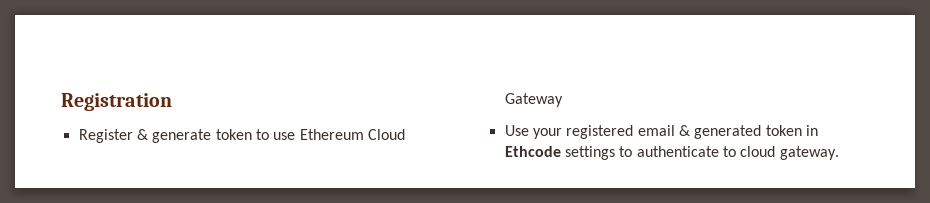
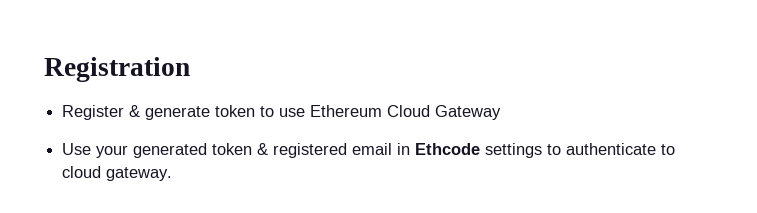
- Use your registered email & generated token in Ethcode settings to authenticate to cloud gateway.
+ Use your generated token & registered email in Ethcode settings to authenticate to cloud gateway.

